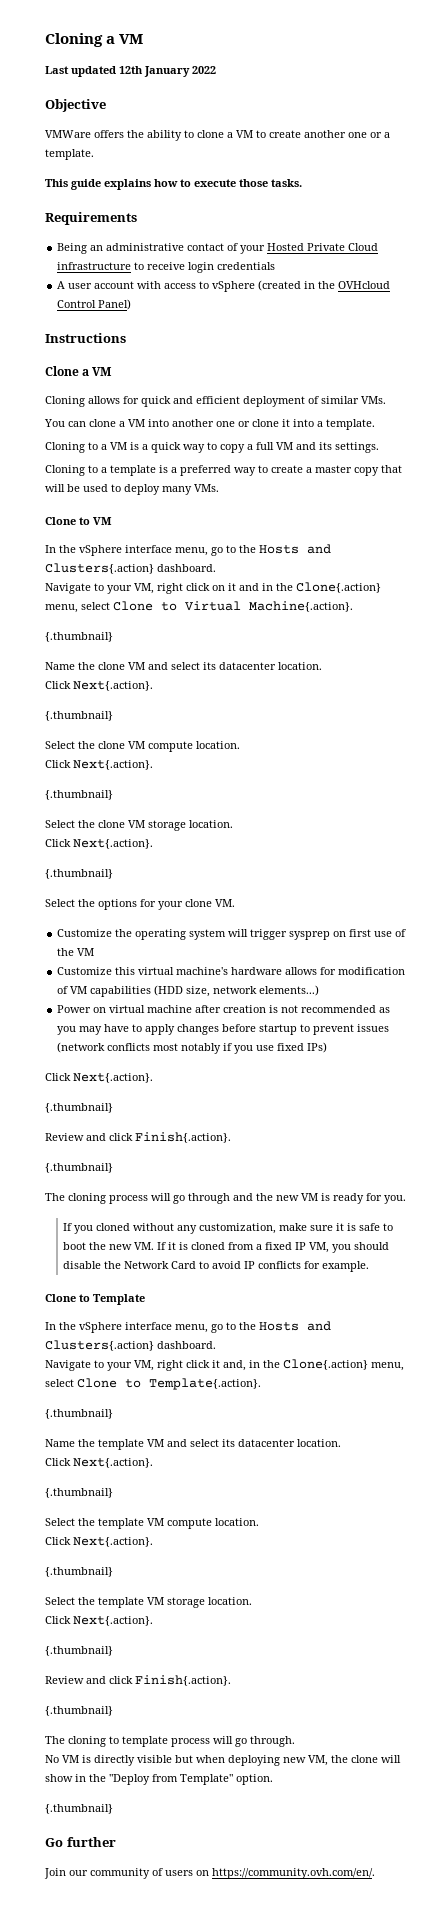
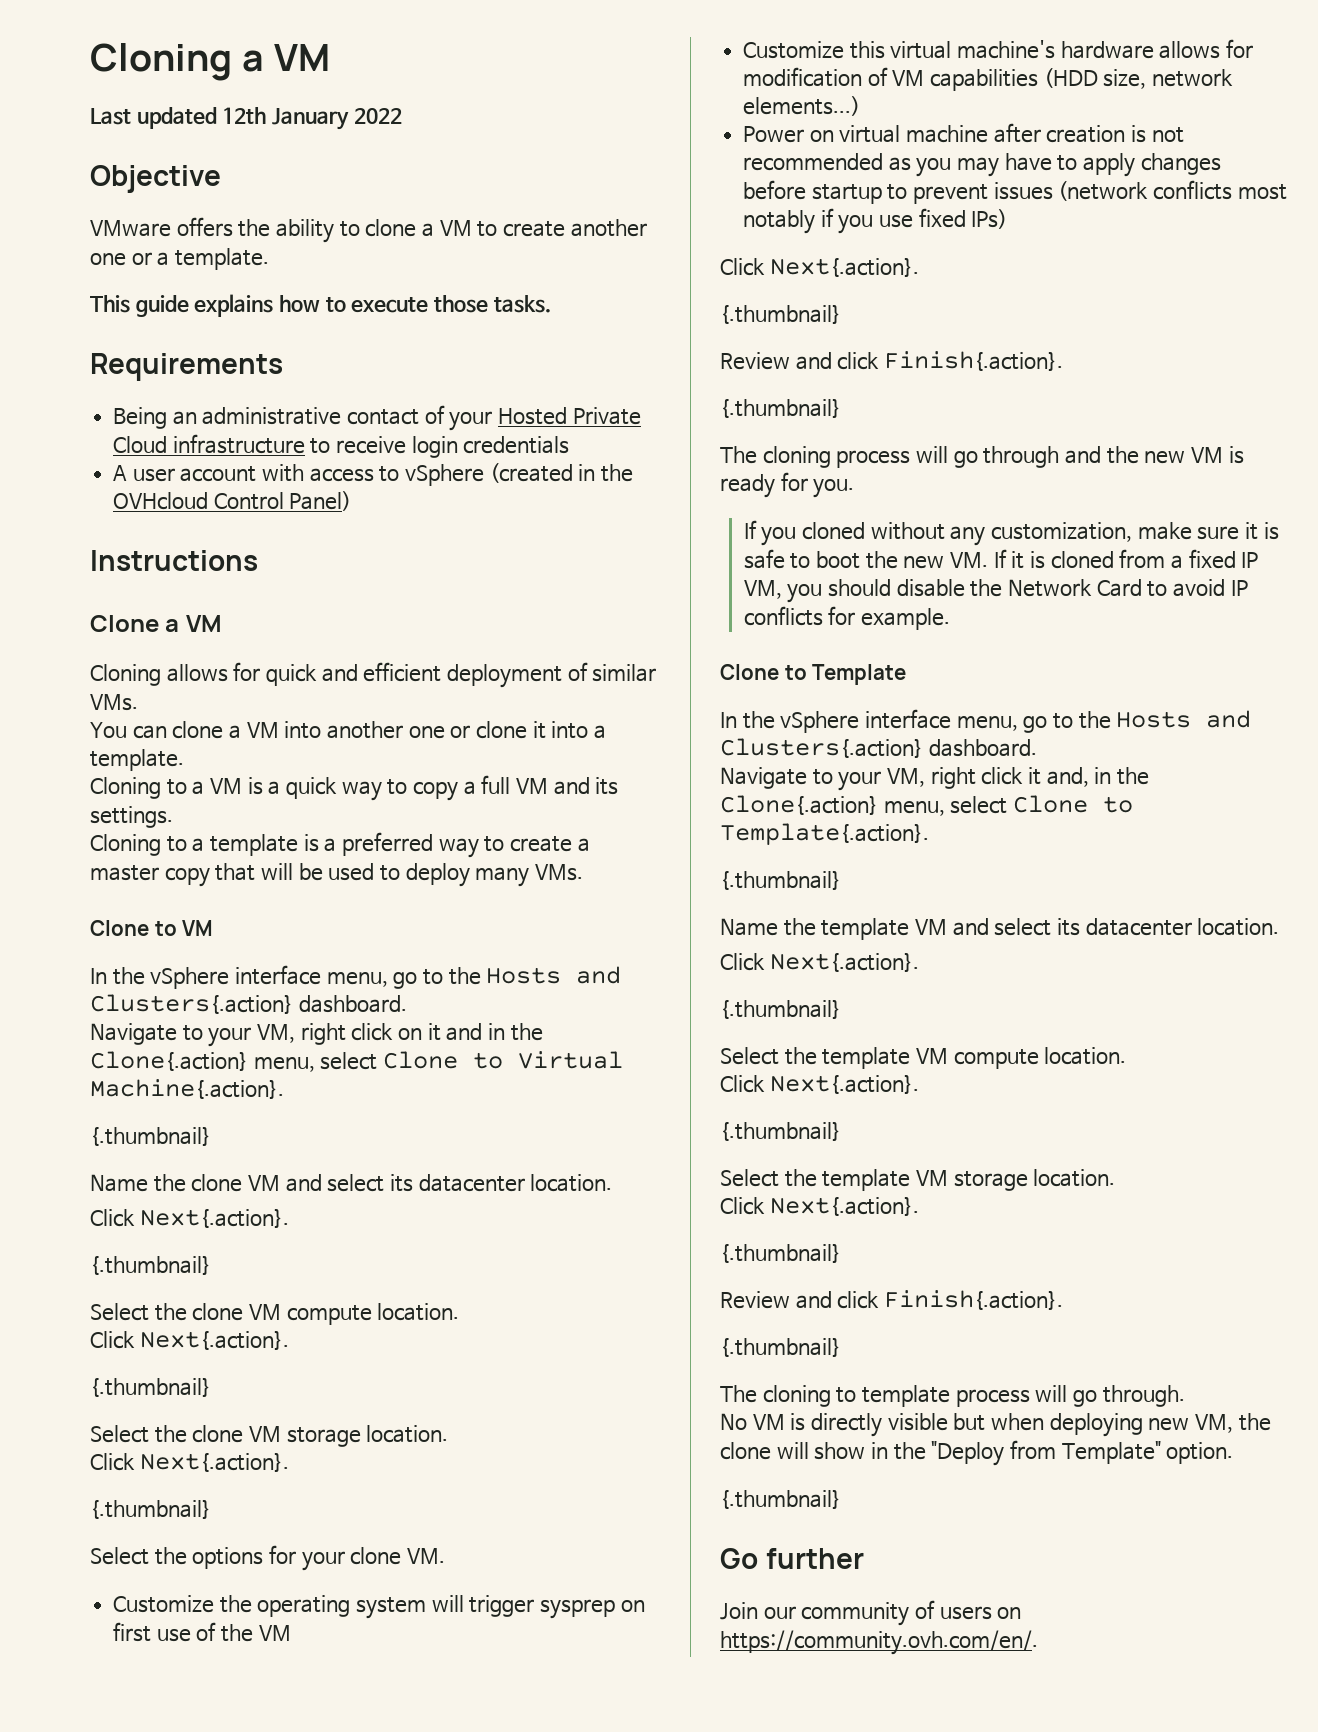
- VMWare offers the ability to clone a VM to create another one or a template.
+ VMware offers the ability to clone a VM to create another one or a template.

